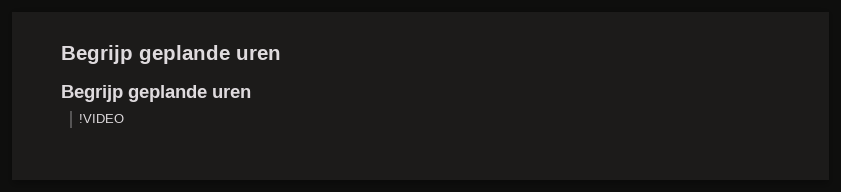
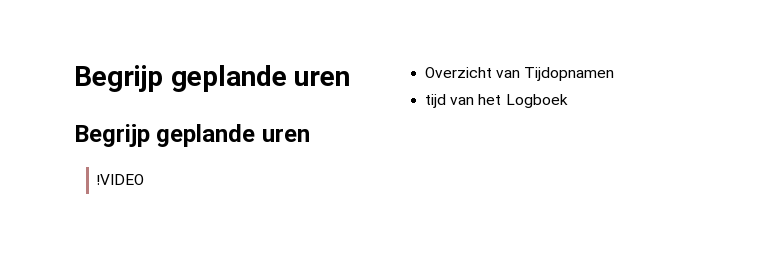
+ Overzicht van Tijdopnamen
+ tijd van het Logboek

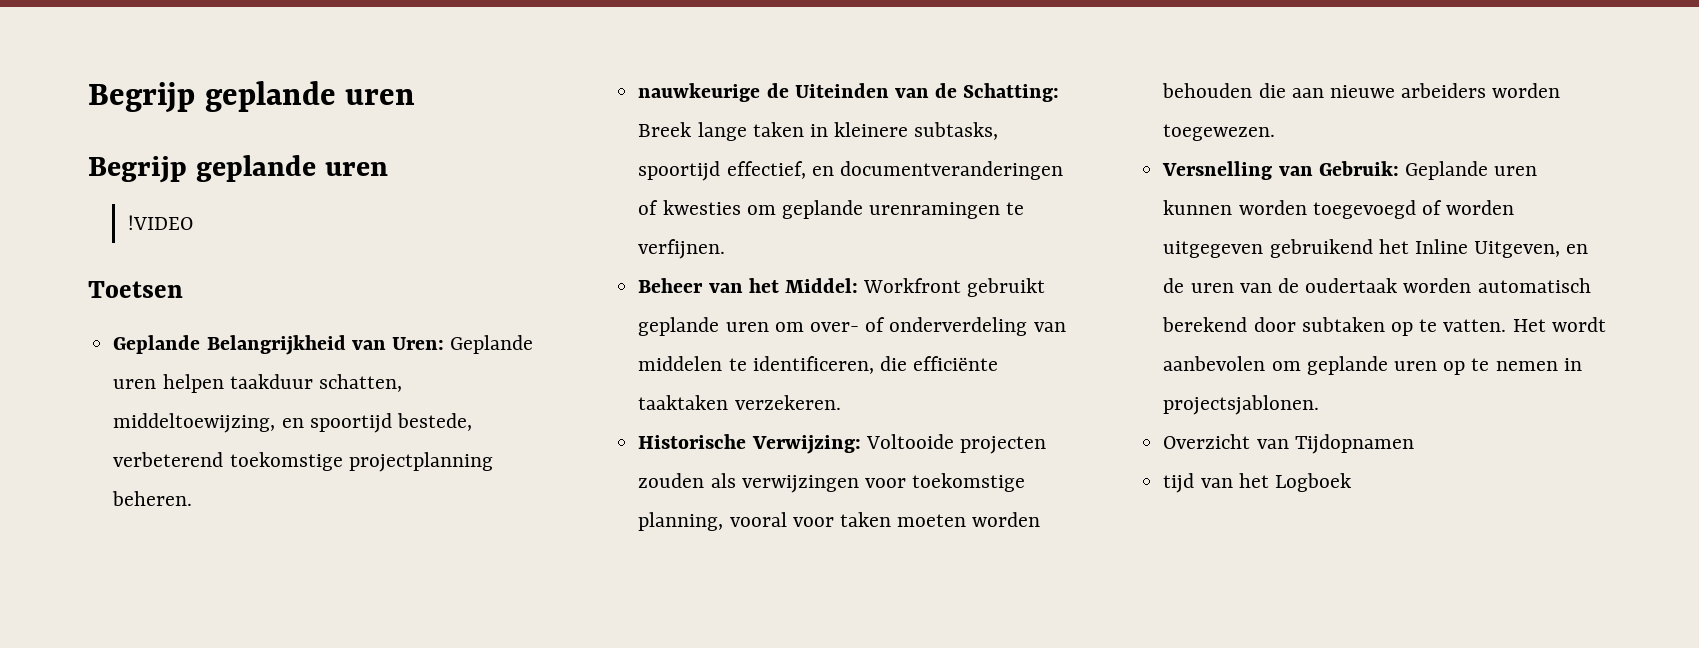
+ Toetsen
+ Geplande Belangrijkheid van Uren: Geplande uren helpen taakduur schatten, middeltoewijzing, en spoortijd bestede, verbeterend toekomstige projectplanning beheren.
+ nauwkeurige de Uiteinden van de Schatting: Breek lange taken in kleinere subtasks, spoortijd effectief, en documentveranderingen of kwesties om geplande urenramingen te verfijnen.
+ Beheer van het Middel: Workfront gebruikt geplande uren om over- of onderverdeling van middelen te identificeren, die efficiënte taaktaken verzekeren.
+ Historische Verwijzing: Voltooide projecten zouden als verwijzingen voor toekomstige planning, vooral voor taken moeten worden behouden die aan nieuwe arbeiders worden toegewezen.
+ Versnelling van Gebruik: Geplande uren kunnen worden toegevoegd of worden uitgegeven gebruikend het Inline Uitgeven, en de uren van de oudertaak worden automatisch berekend door subtaken op te vatten. Het wordt aanbevolen om geplande uren op te nemen in projectsjablonen.

